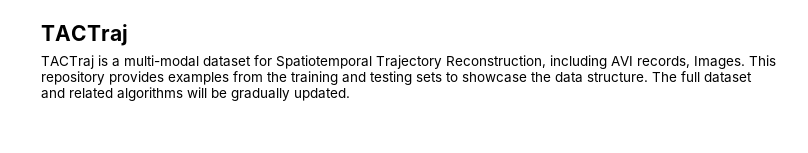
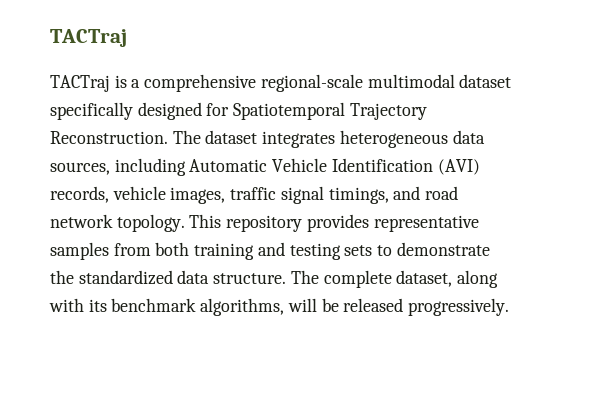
- TACTraj is a multi-modal dataset for Spatiotemporal Trajectory Reconstruction, including AVI records, Images. This repository provides examples from the training and testing sets to showcase the data structure. The full dataset and related algorithms will be gradually updated.
+ TACTraj is a comprehensive regional-scale multimodal dataset specifically designed for Spatiotemporal Trajectory Reconstruction. The dataset integrates heterogeneous data sources, including Automatic Vehicle Identification (AVI) records, vehicle images, traffic signal timings, and road network topology. This repository provides representative samples from both training and testing sets to demonstrate the standardized data structure. The complete dataset, along with its benchmark algorithms, will be released progressively.

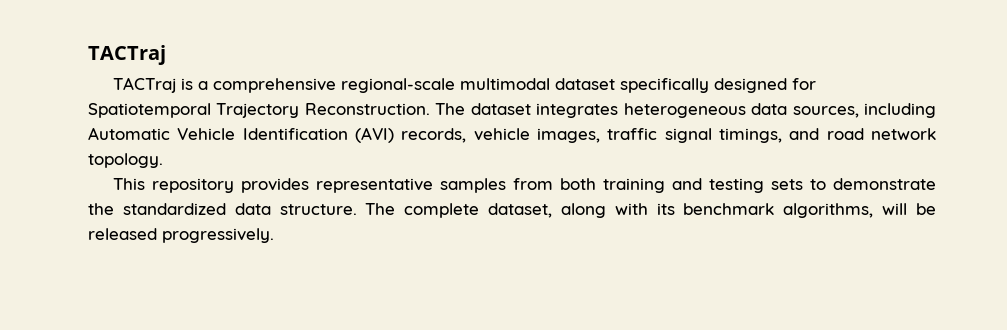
- The dataset integrates heterogeneous data sources, including Automatic Vehicle Identification (AVI) records, vehicle images, traffic signal timings, and road network topology. This repository provides representative samples from both training and testing sets to demonstrate the standardized data structure.
+ The dataset integrates heterogeneous data sources, including Automatic Vehicle Identification (AVI) records, vehicle images, traffic signal timings, and road network topology.
+ This repository provides representative samples from both training and testing sets to demonstrate the standardized data structure.

